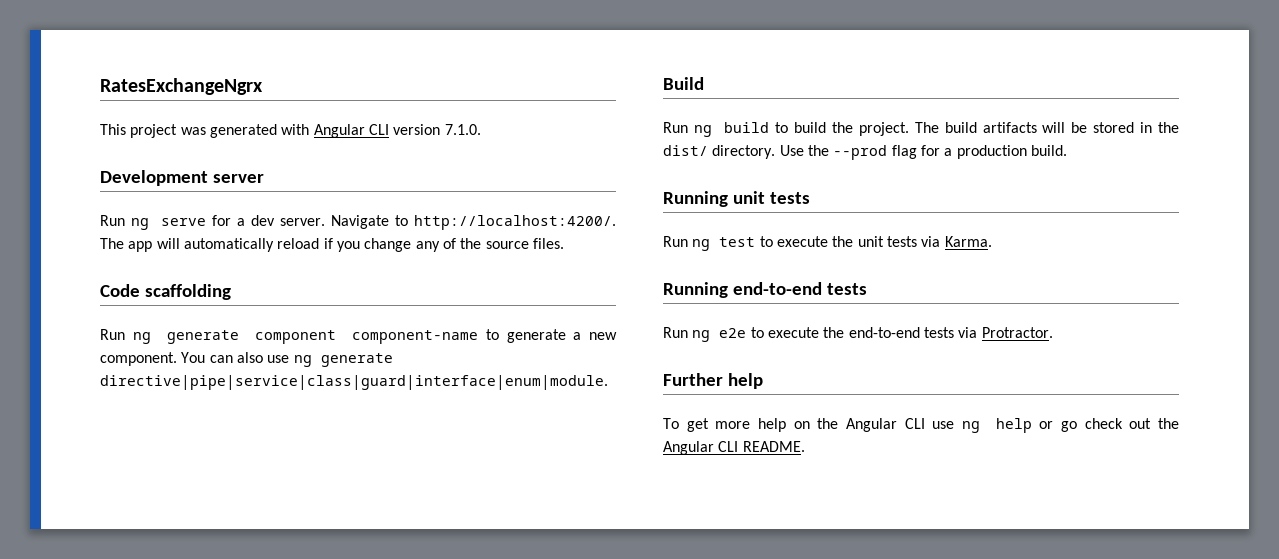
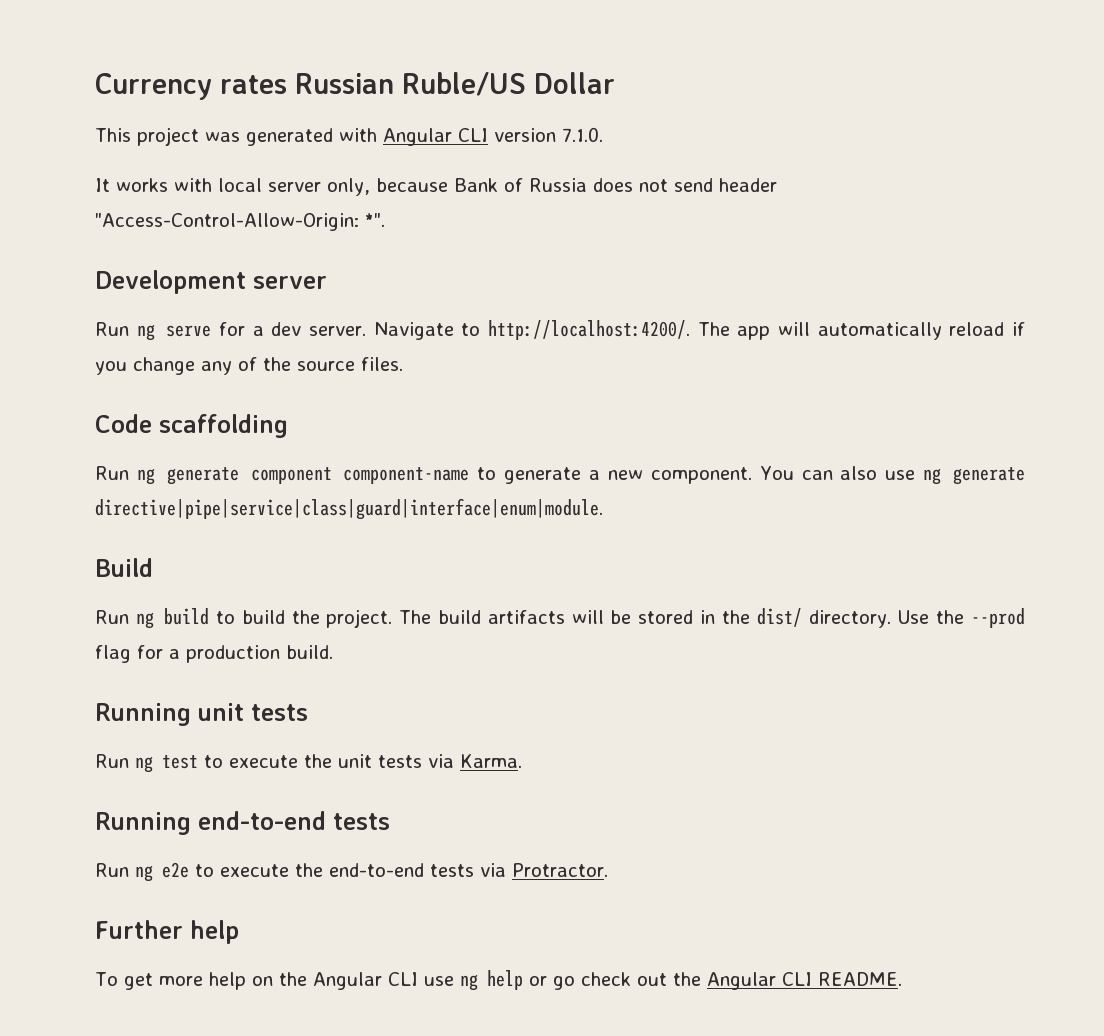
- RatesExchangeNgrx
+ Currency rates Russian Ruble/US Dollar
+ It works with local server only, because Bank of Russia does not send header "Access-Control-Allow-Origin: *".

